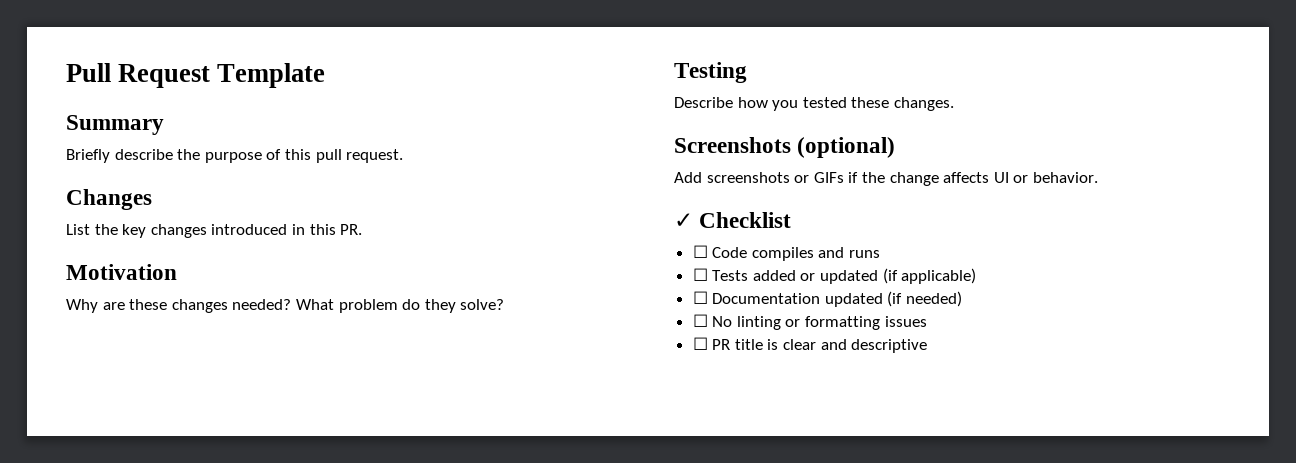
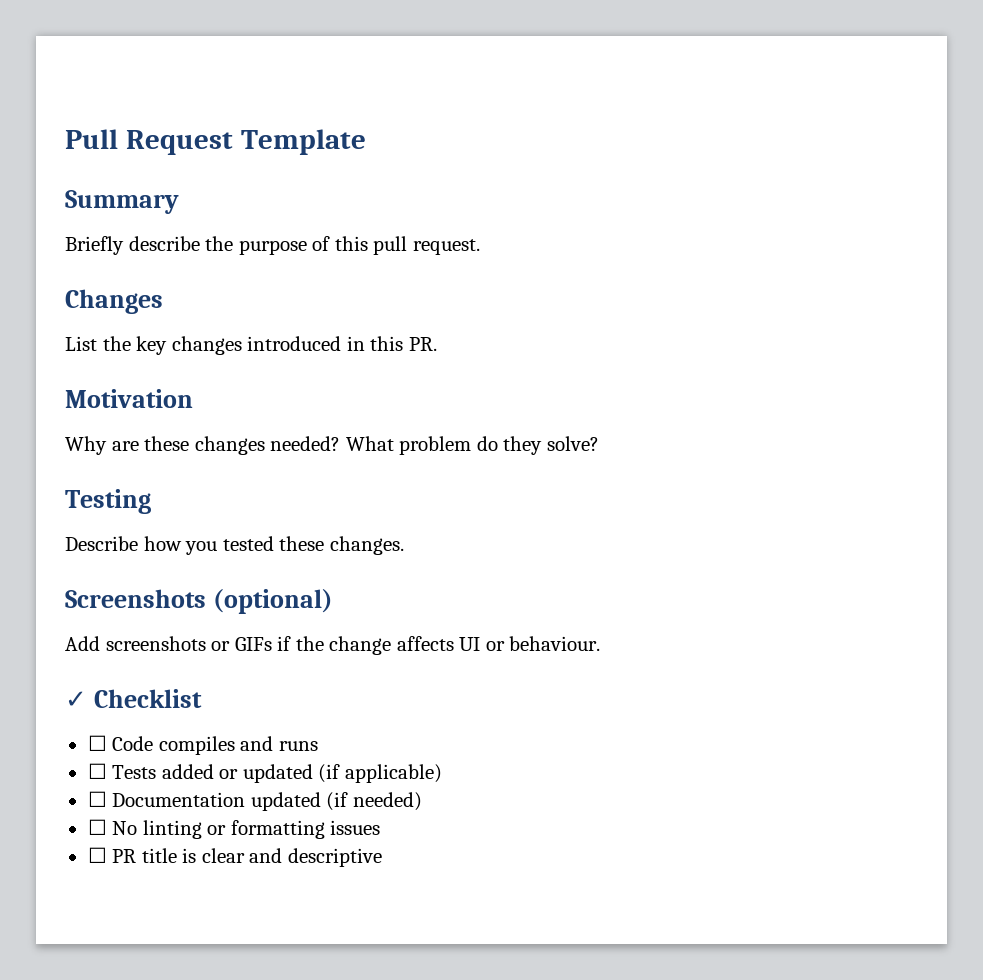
- Add screenshots or GIFs if the change affects UI or behavior.
+ Add screenshots or GIFs if the change affects UI or behaviour.

